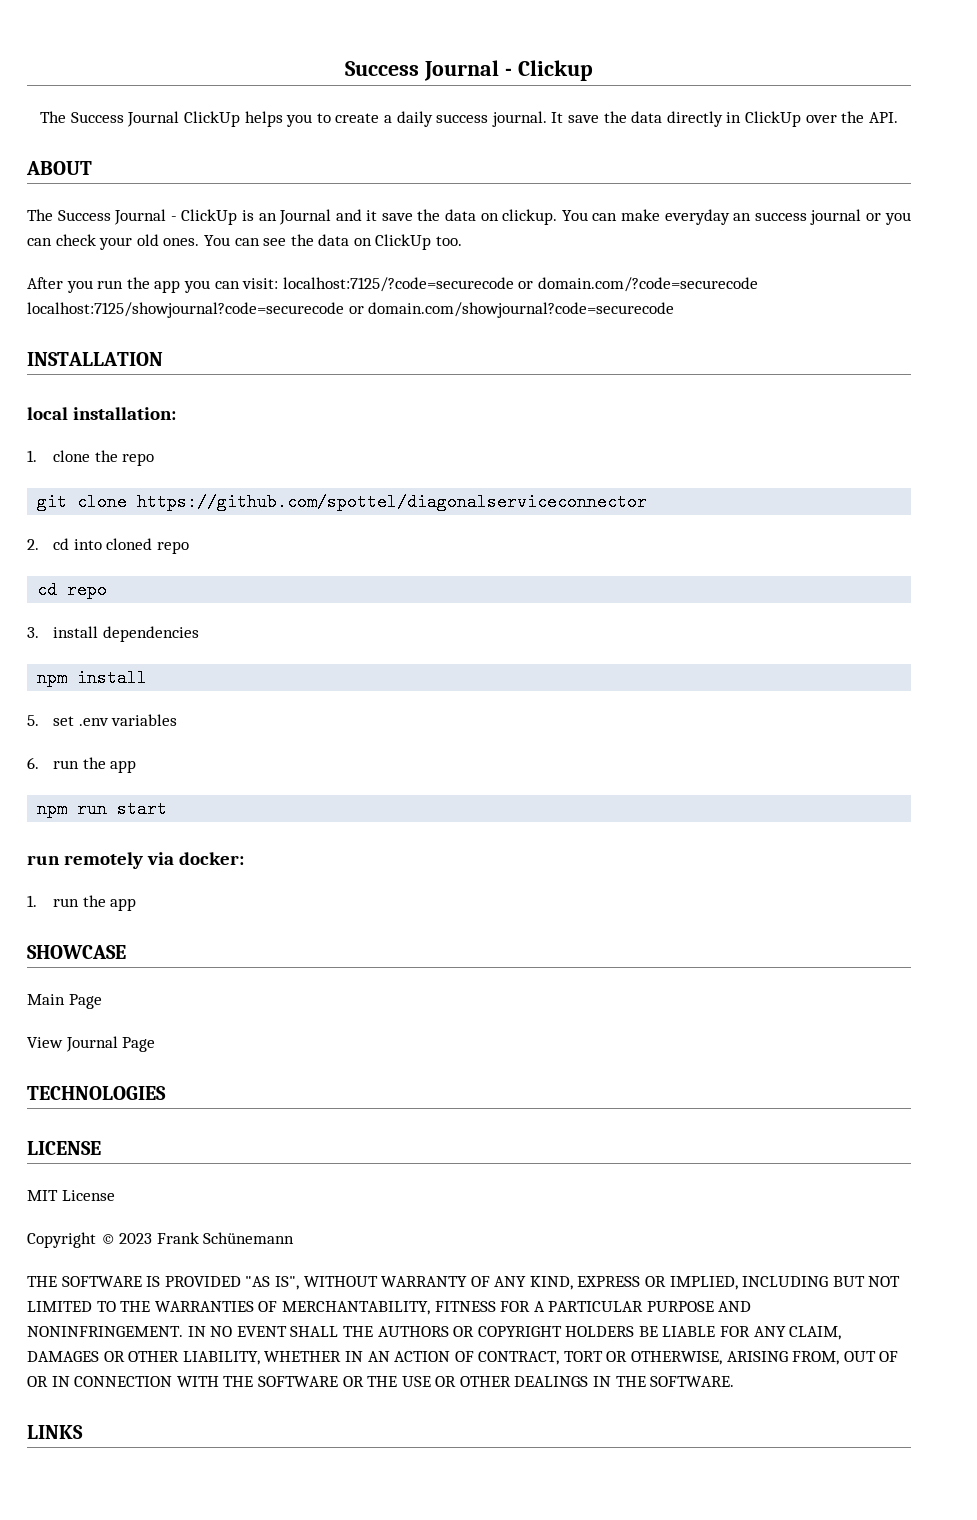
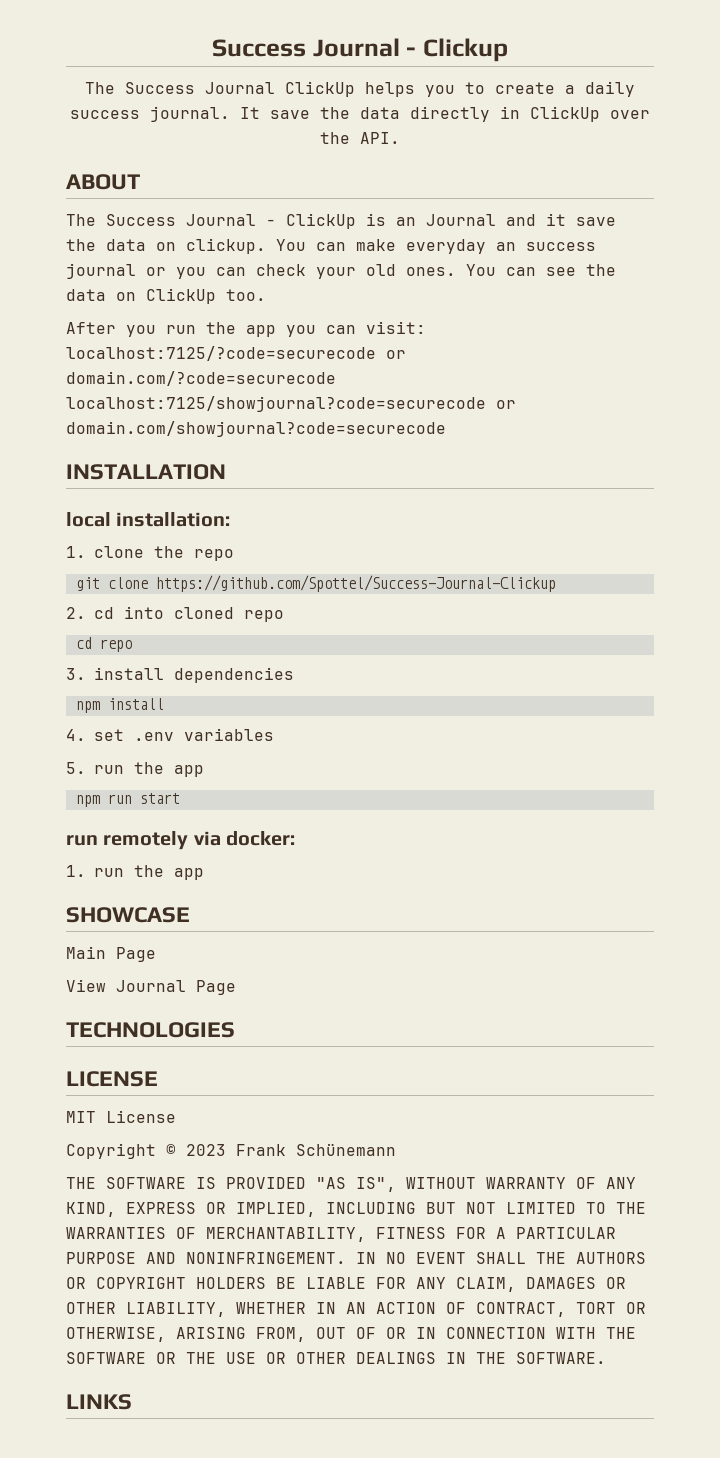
- git clone https://github.com/spottel/diagonalserviceconnector
+ git clone https://github.com/Spottel/Success-Journal-Clickup
- 5. set .env variables
+ 4. set .env variables
- 6. run the app
+ 5. run the app

